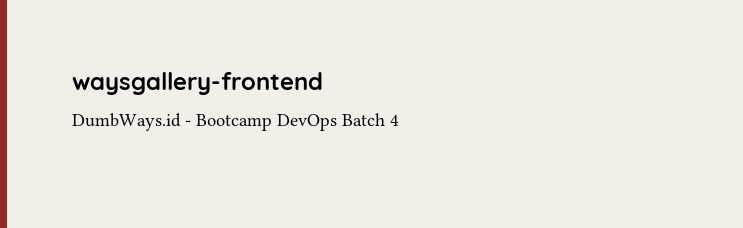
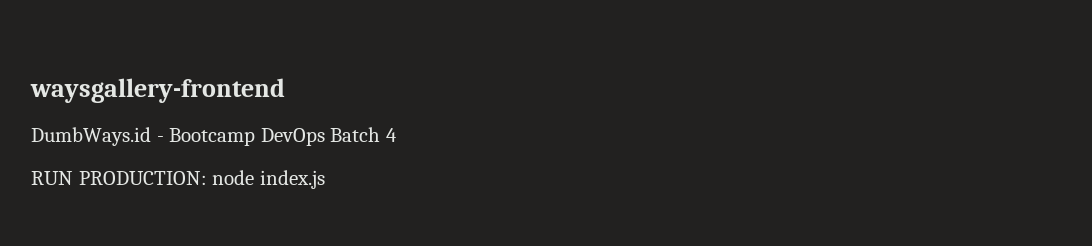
+ RUN PRODUCTION: node index.js

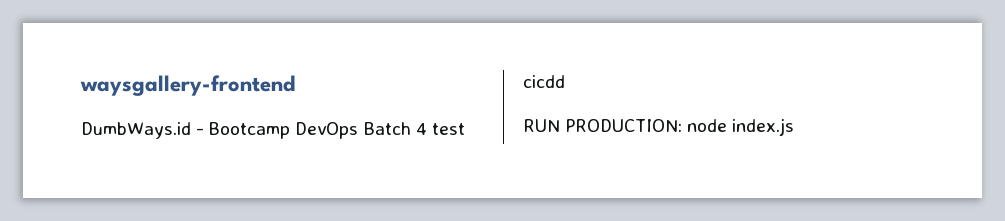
- DumbWays.id - Bootcamp DevOps Batch 4
+ DumbWays.id - Bootcamp DevOps Batch 4 test cicdd

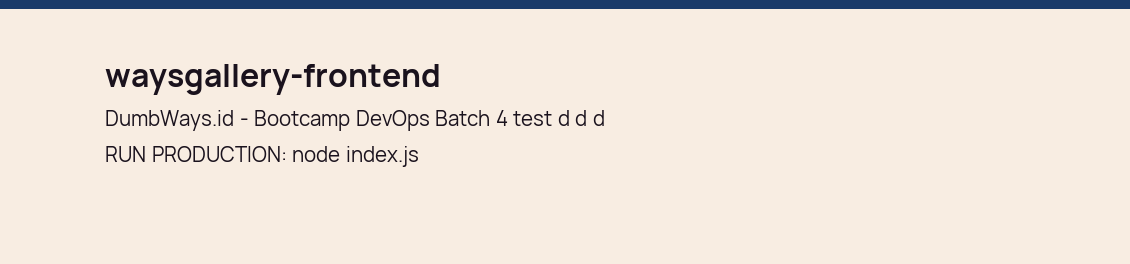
- DumbWays.id - Bootcamp DevOps Batch 4 test cicdd
+ DumbWays.id - Bootcamp DevOps Batch 4 test d d d

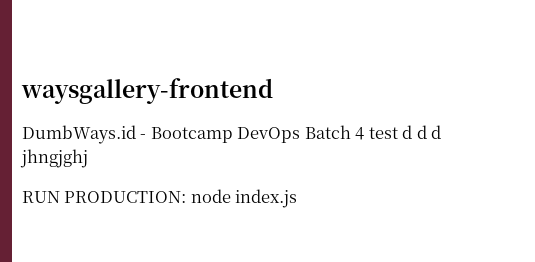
- DumbWays.id - Bootcamp DevOps Batch 4 test d d d
+ DumbWays.id - Bootcamp DevOps Batch 4 test d d d jhngjghj

